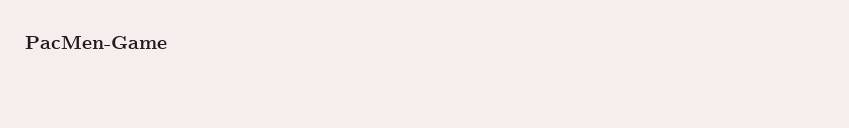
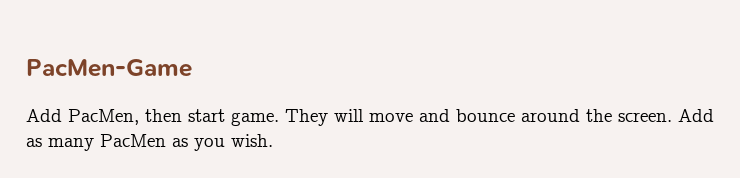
+ Add PacMen, then start game. They will move and bounce around the screen. Add as many PacMen as you wish.

